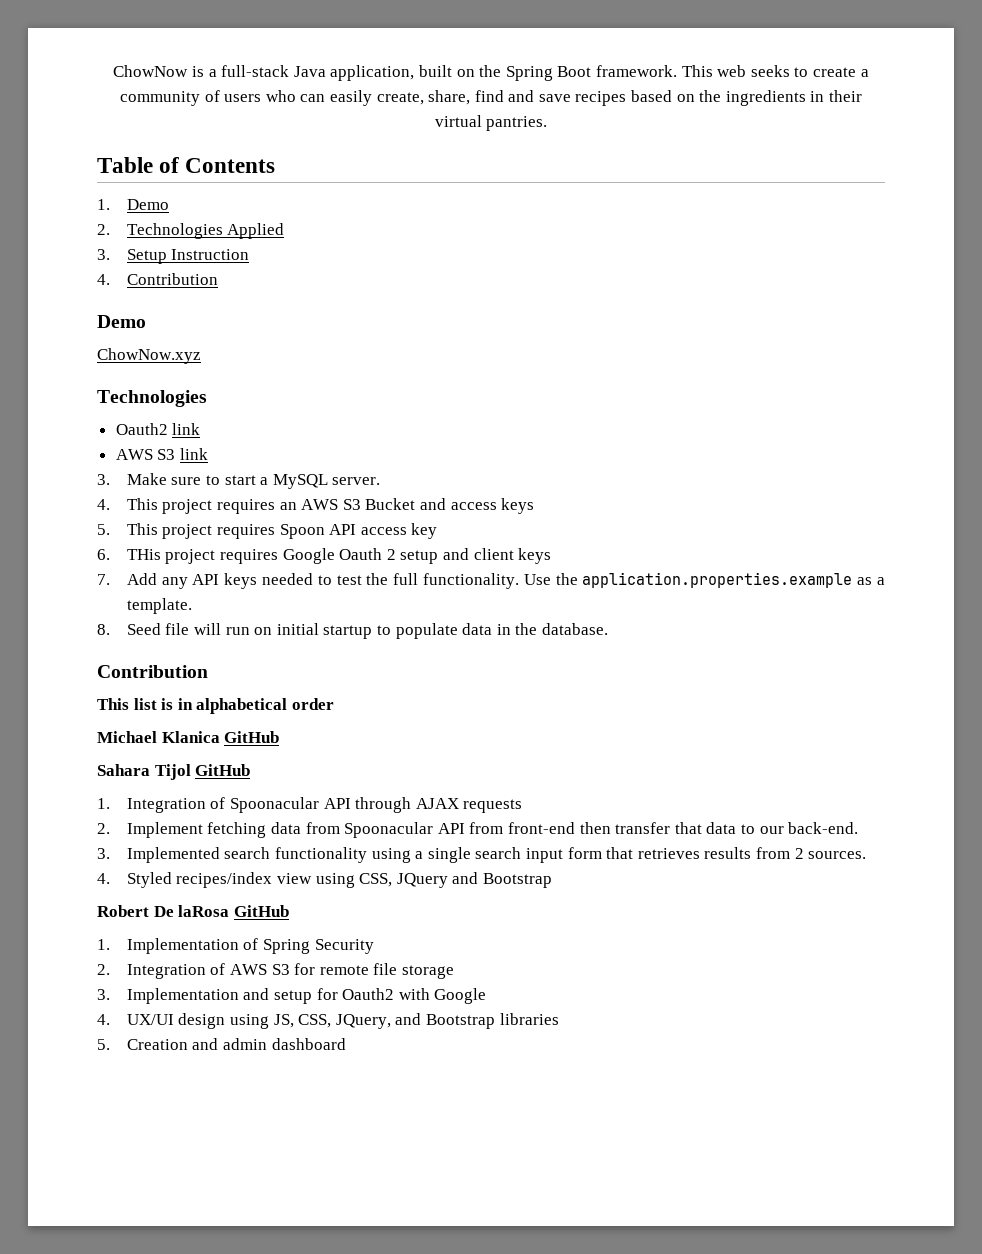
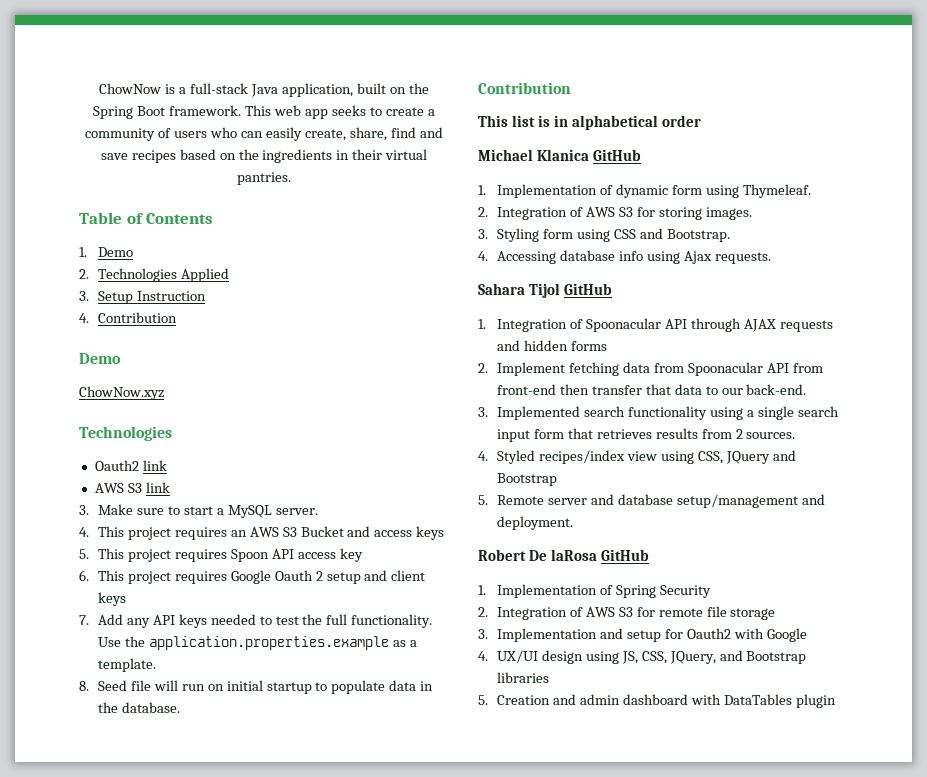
- This web seeks to create a community of users who can easily create, share, find and save recipes based on the ingredients in their virtual pantries.
+ This web app seeks to create a community of users who can easily create, share, find and save recipes based on the ingredients in their virtual pantries.
- 6. THis project requires Google Oauth 2 setup and client keys
+ 6. This project requires Google Oauth 2 setup and client keys
+ 1. Implementation of dynamic form using Thymeleaf.
+ 2. Integration of AWS S3 for storing images.
+ 3. Styling form using CSS and Bootstrap.
+ 4. Accessing database info using Ajax requests.
- 1. Integration of Spoonacular API through AJAX requests
+ 1. Integration of Spoonacular API through AJAX requests and hidden forms
+ 5. Remote server and database setup/management and deployment.
- 5. Creation and admin dashboard
+ 5. Creation and admin dashboard with DataTables plugin

